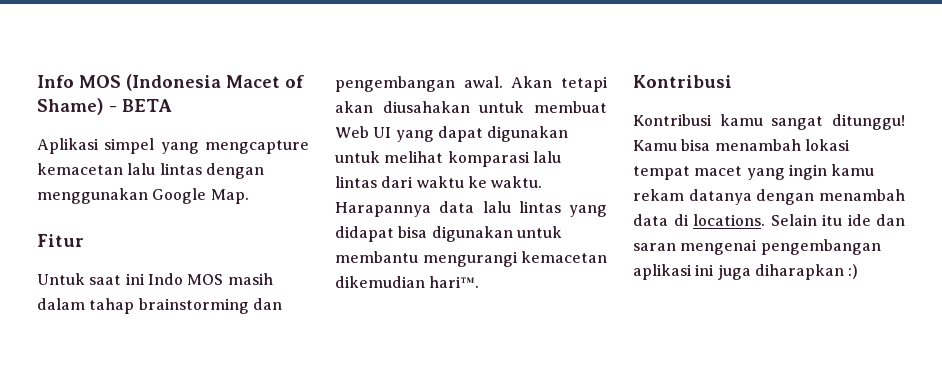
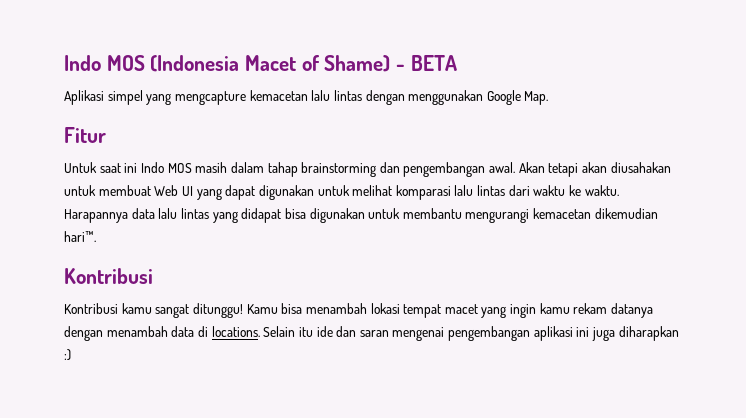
- Info MOS (Indonesia Macet of Shame) - BETA
+ Indo MOS (Indonesia Macet of Shame) - BETA

